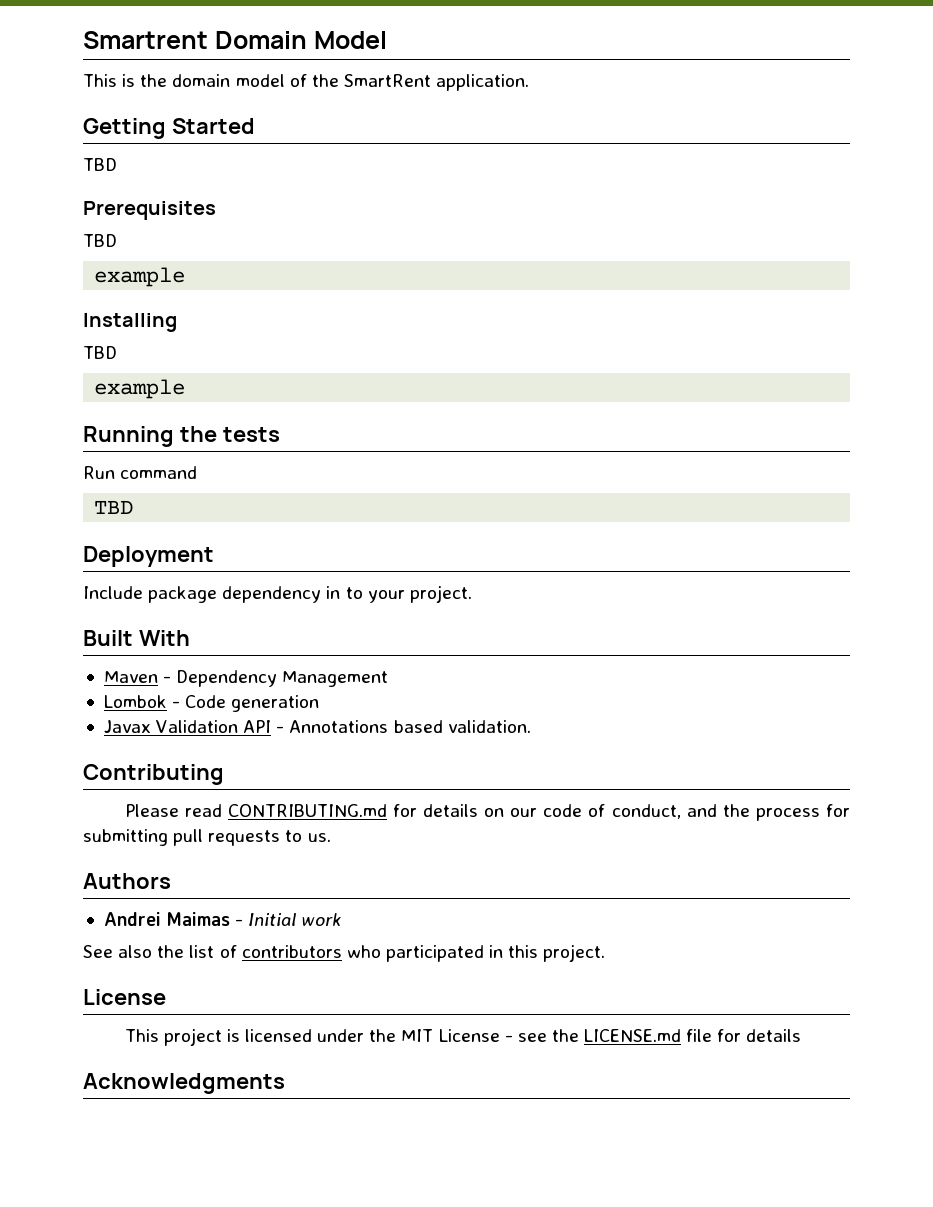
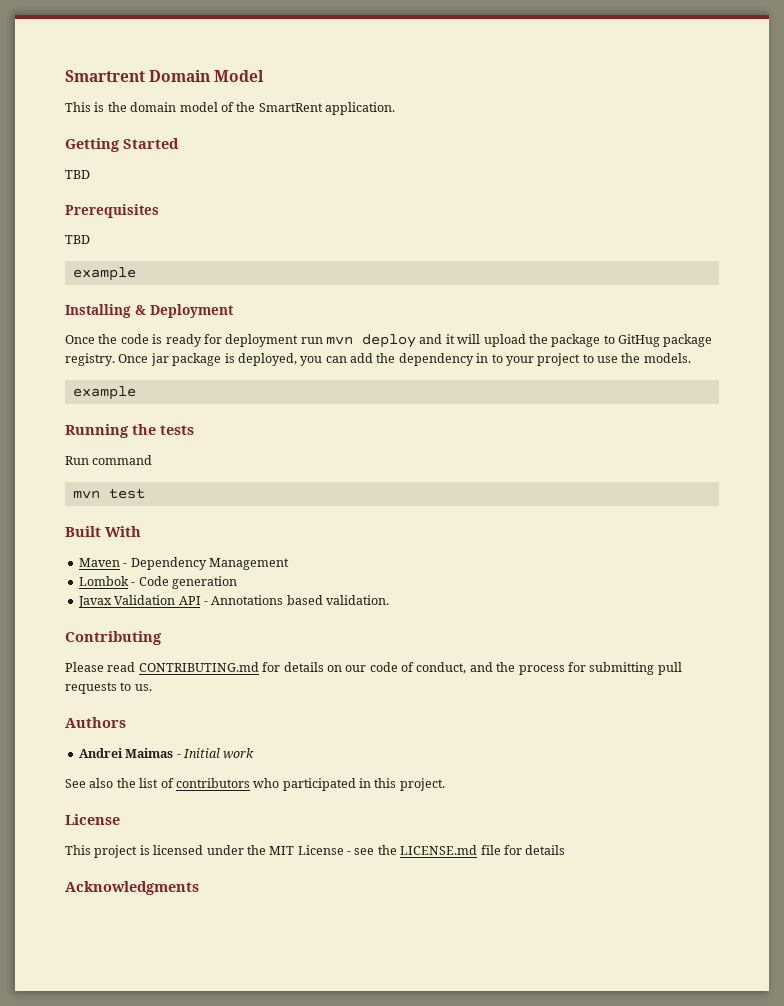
- Installing
- TBD
+ Installing & Deployment
+ Once the code is ready for deployment run mvn deploy and it will upload the package to GitHug package registry. Once jar package is deployed, you can add the dependency in to your project to use the models.
  Run command
- TBD
- Deployment
- Include package dependency in to your project.
+ mvn test

